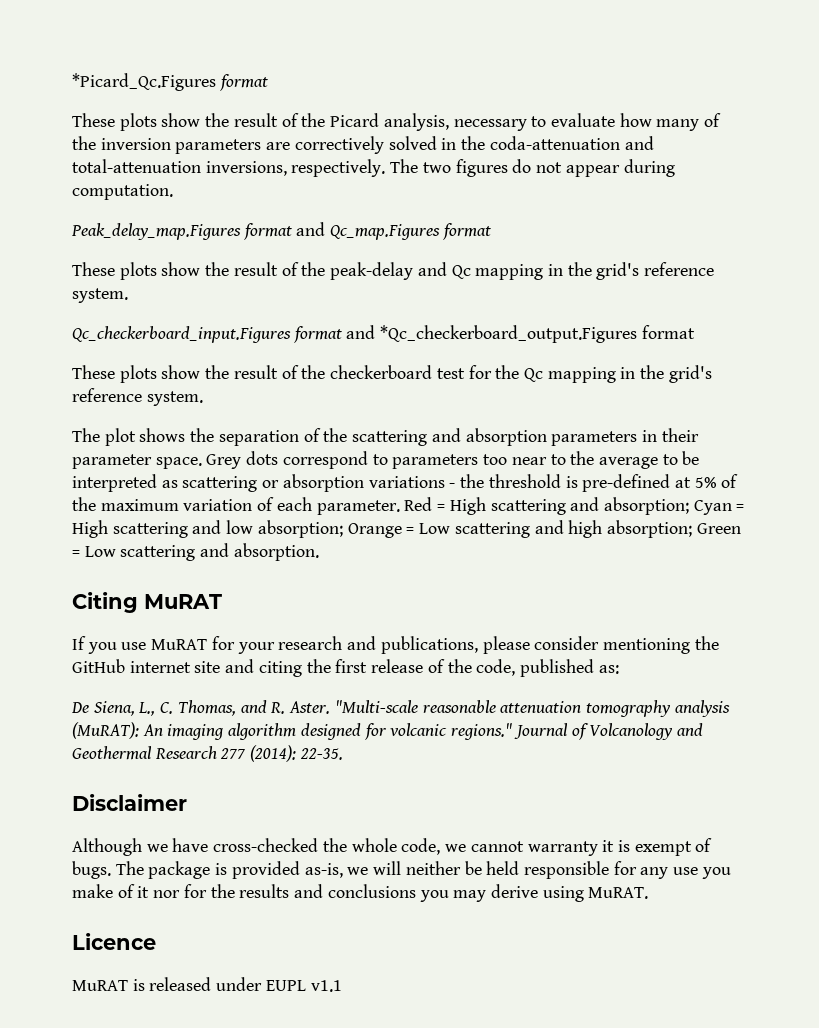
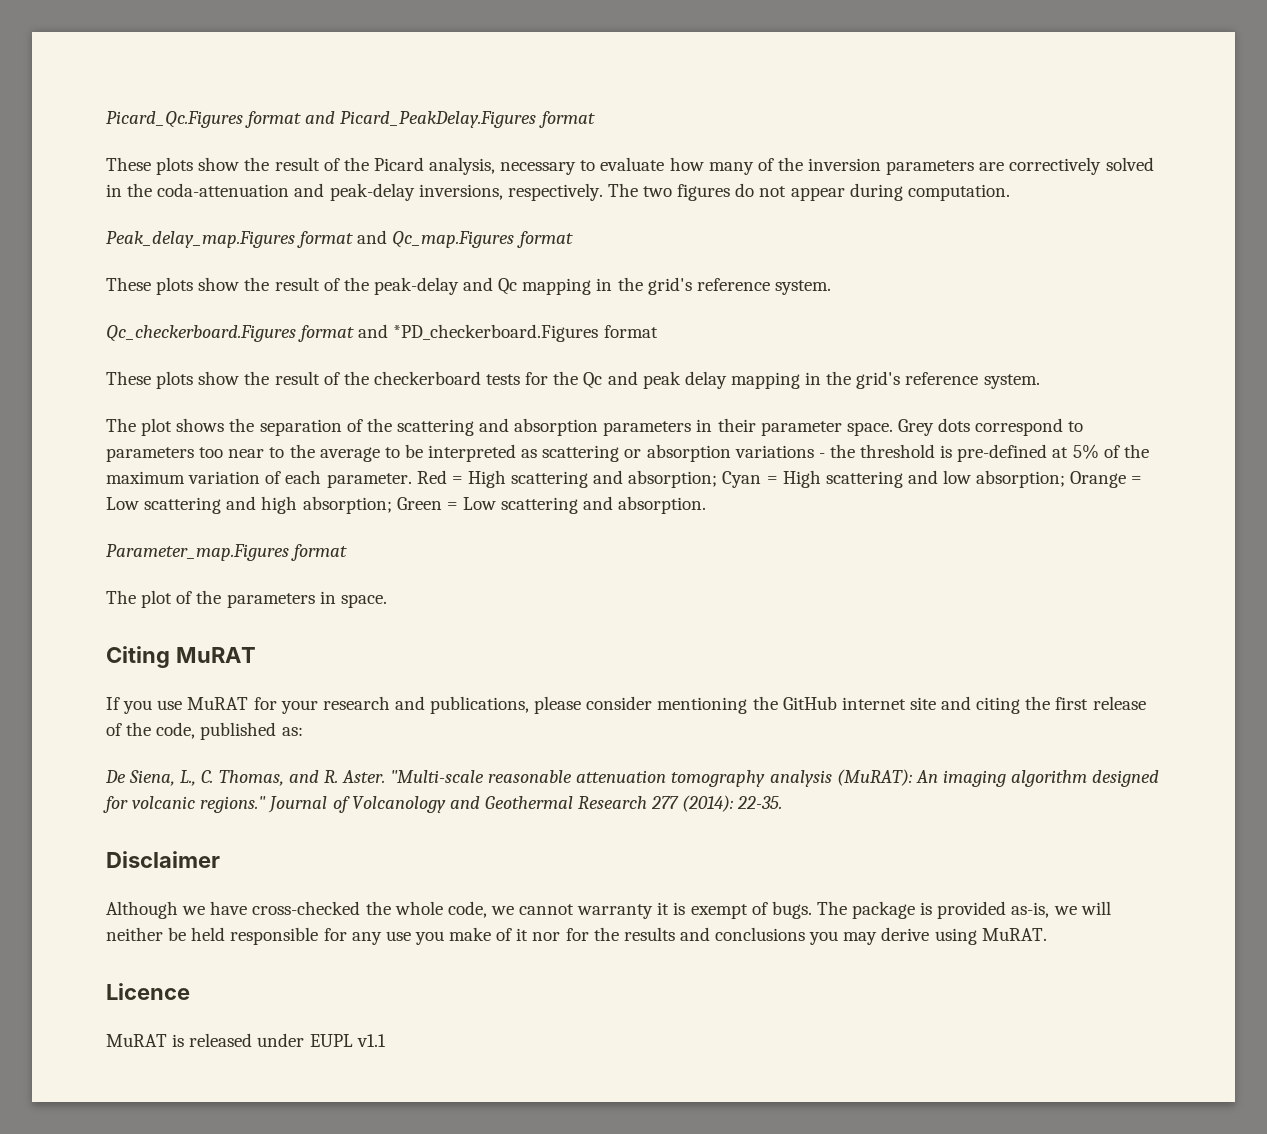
- *Picard_Qc.Figures format
+ Picard_Qc.Figures format and Picard_PeakDelay.Figures format
- These plots show the result of the Picard analysis, necessary to evaluate how many of the inversion parameters are correctively solved in the coda-attenuation and total-attenuation inversions, respectively.
+ These plots show the result of the Picard analysis, necessary to evaluate how many of the inversion parameters are correctively solved in the coda-attenuation and peak-delay inversions, respectively.
- Qc_checkerboard_input.Figures format and *Qc_checkerboard_output.Figures format
+ Qc_checkerboard.Figures format and *PD_checkerboard.Figures format
- These plots show the result of the checkerboard test for the Qc mapping in the grid's reference system.
+ These plots show the result of the checkerboard tests for the Qc and peak delay mapping in the grid's reference system.
+ Parameter_map.Figures format
+ The plot of the parameters in space.

